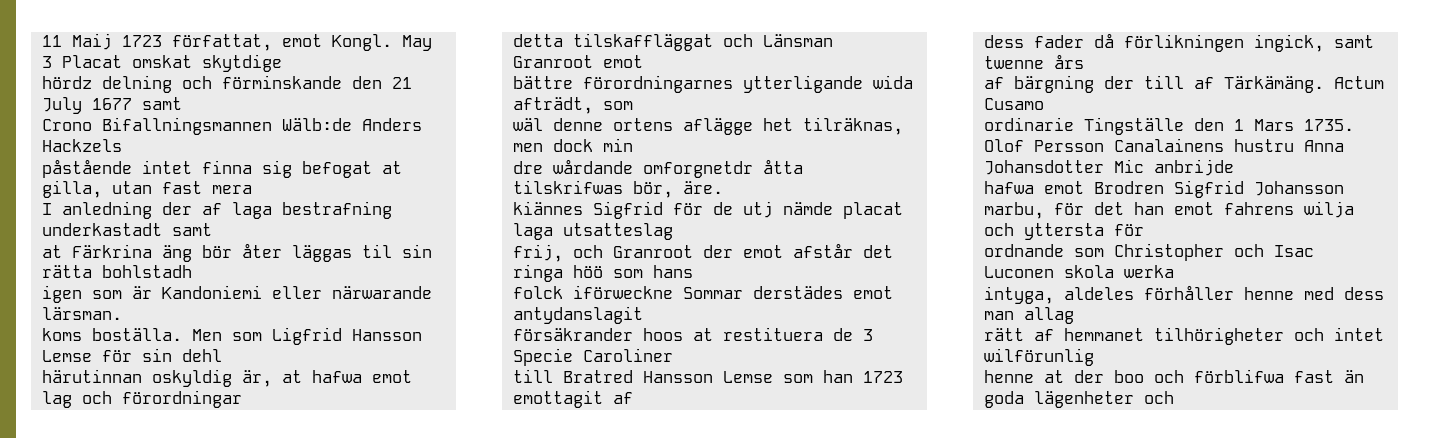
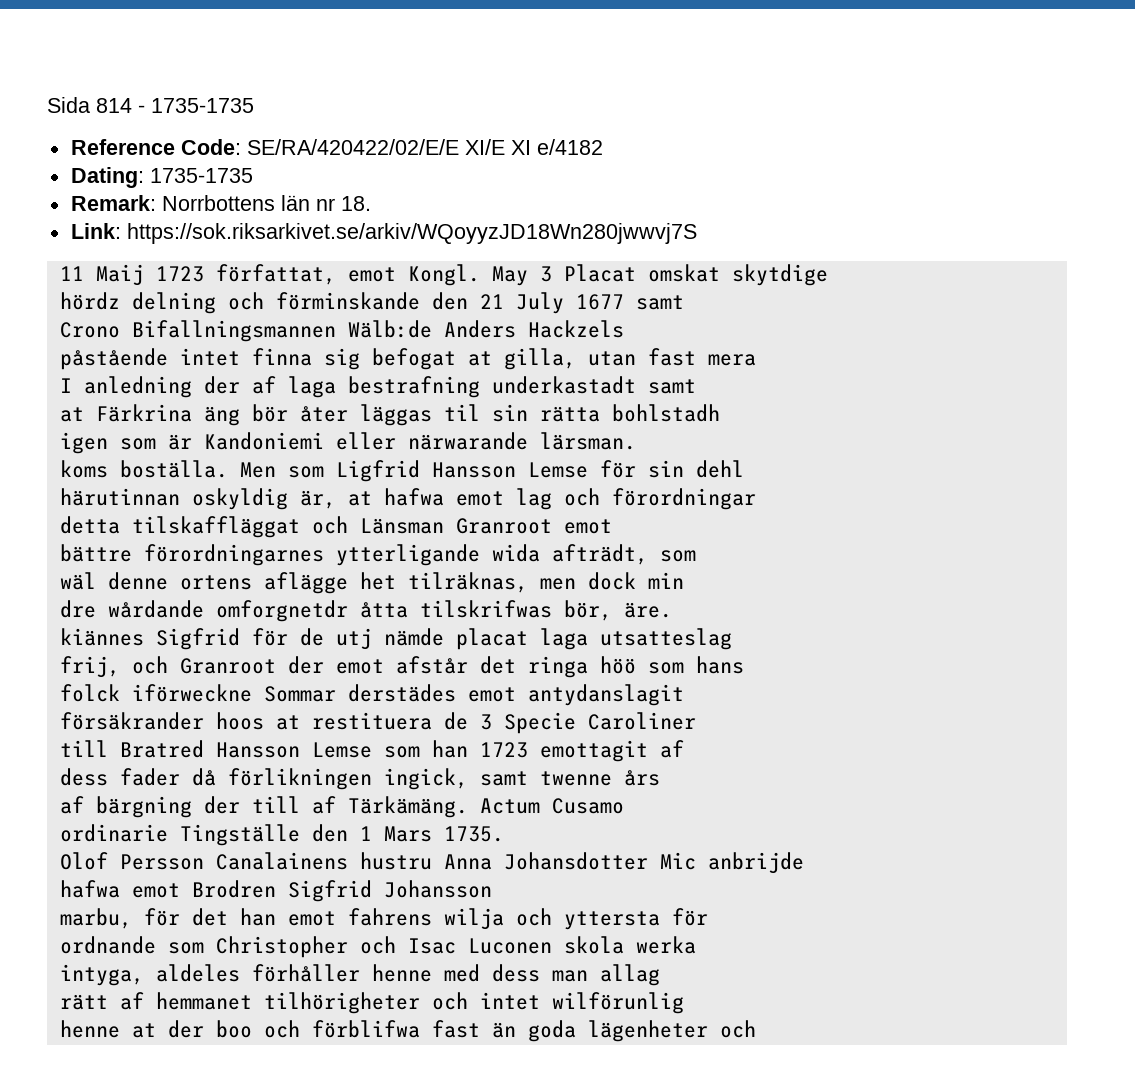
+ Sida 814 - 1735-1735
+ Reference Code: SE/RA/420422/02/E/E XI/E XI e/4182
+ Dating: 1735-1735
+ Remark: Norrbottens län nr 18.
+ Link: https://sok.riksarkivet.se/arkiv/WQoyyzJD18Wn280jwwvj7S

